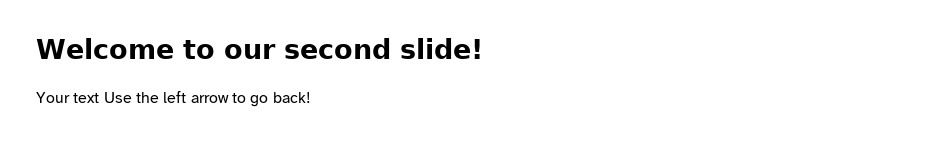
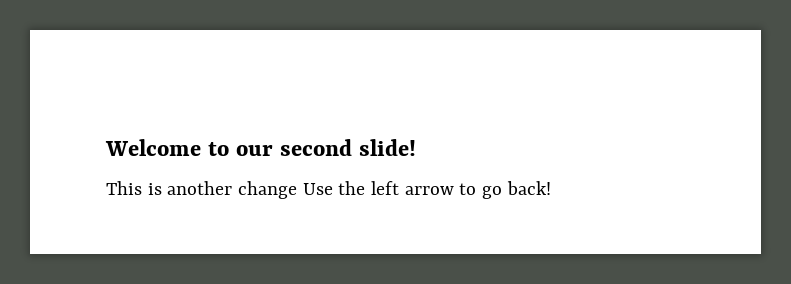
- Your text Use the left arrow to go back!
+ This is another change Use the left arrow to go back!

